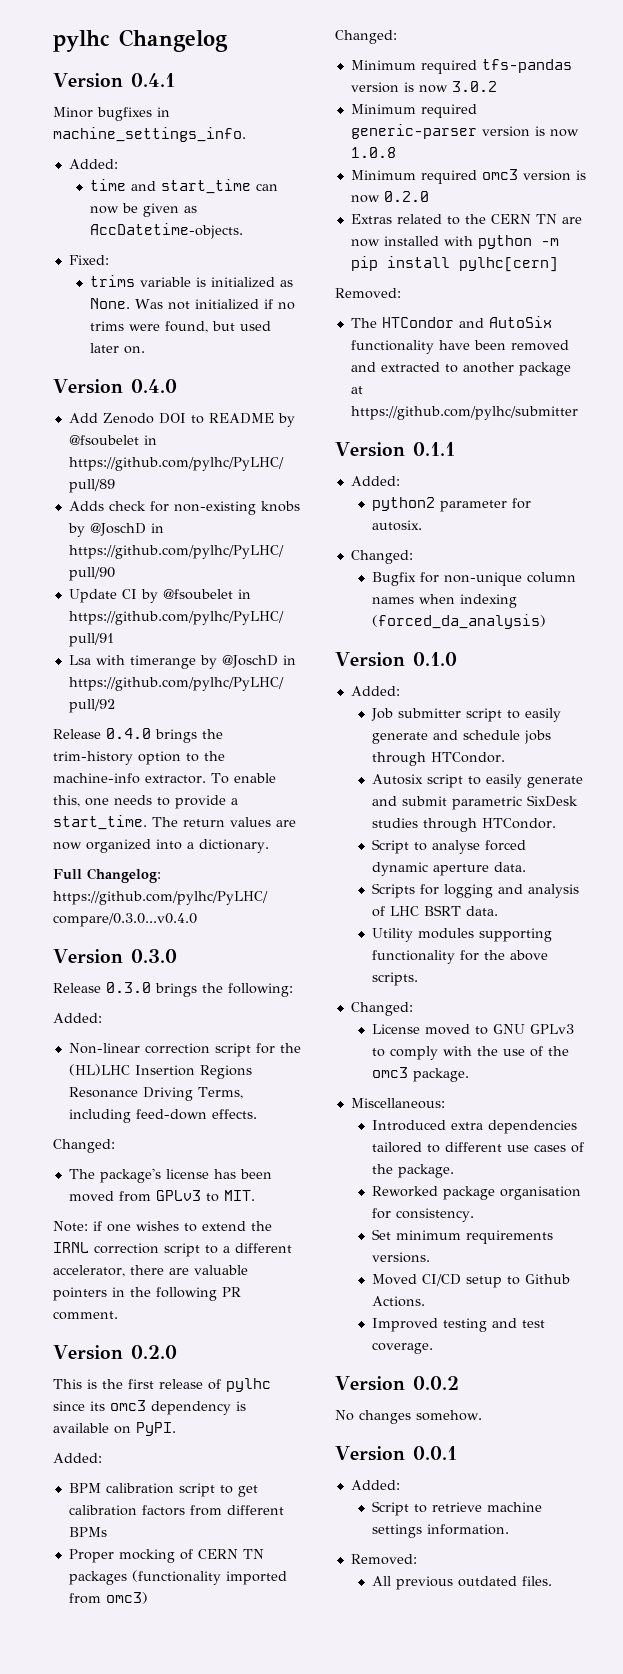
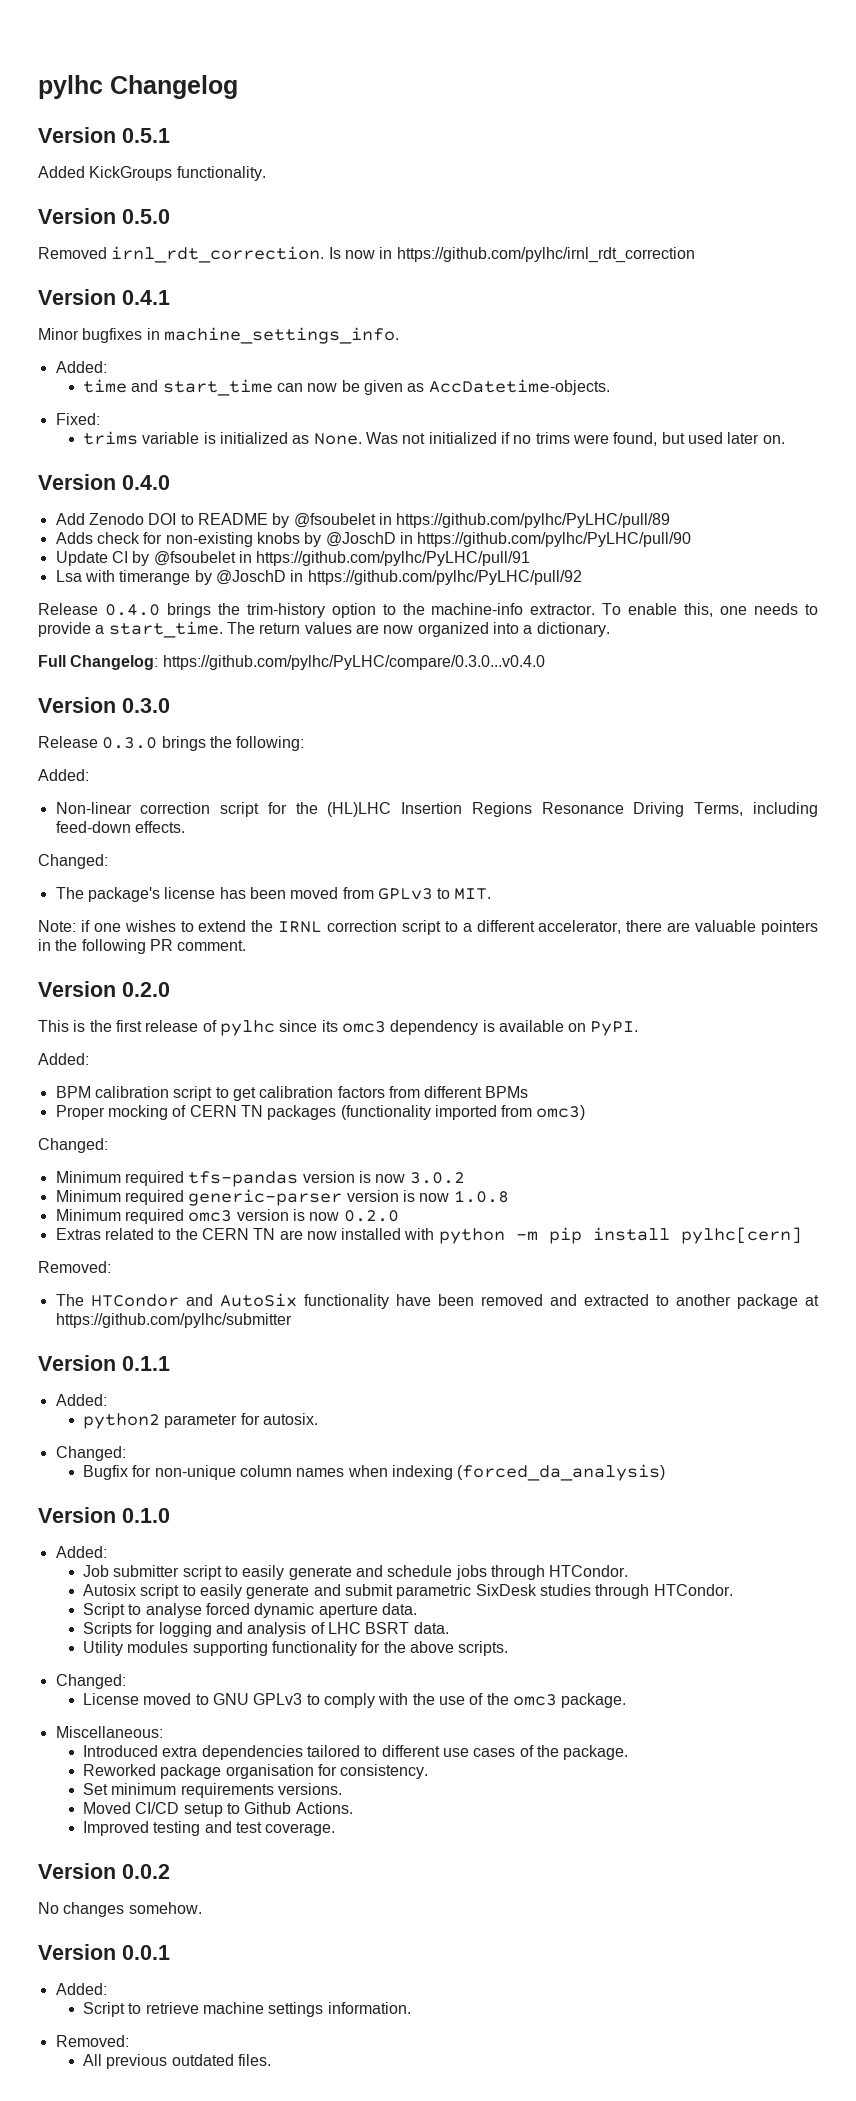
+ Version 0.5.1
+ Added KickGroups functionality.
+ Version 0.5.0
+ Removed irnl_rdt_correction. Is now in https://github.com/pylhc/irnl_rdt_correction

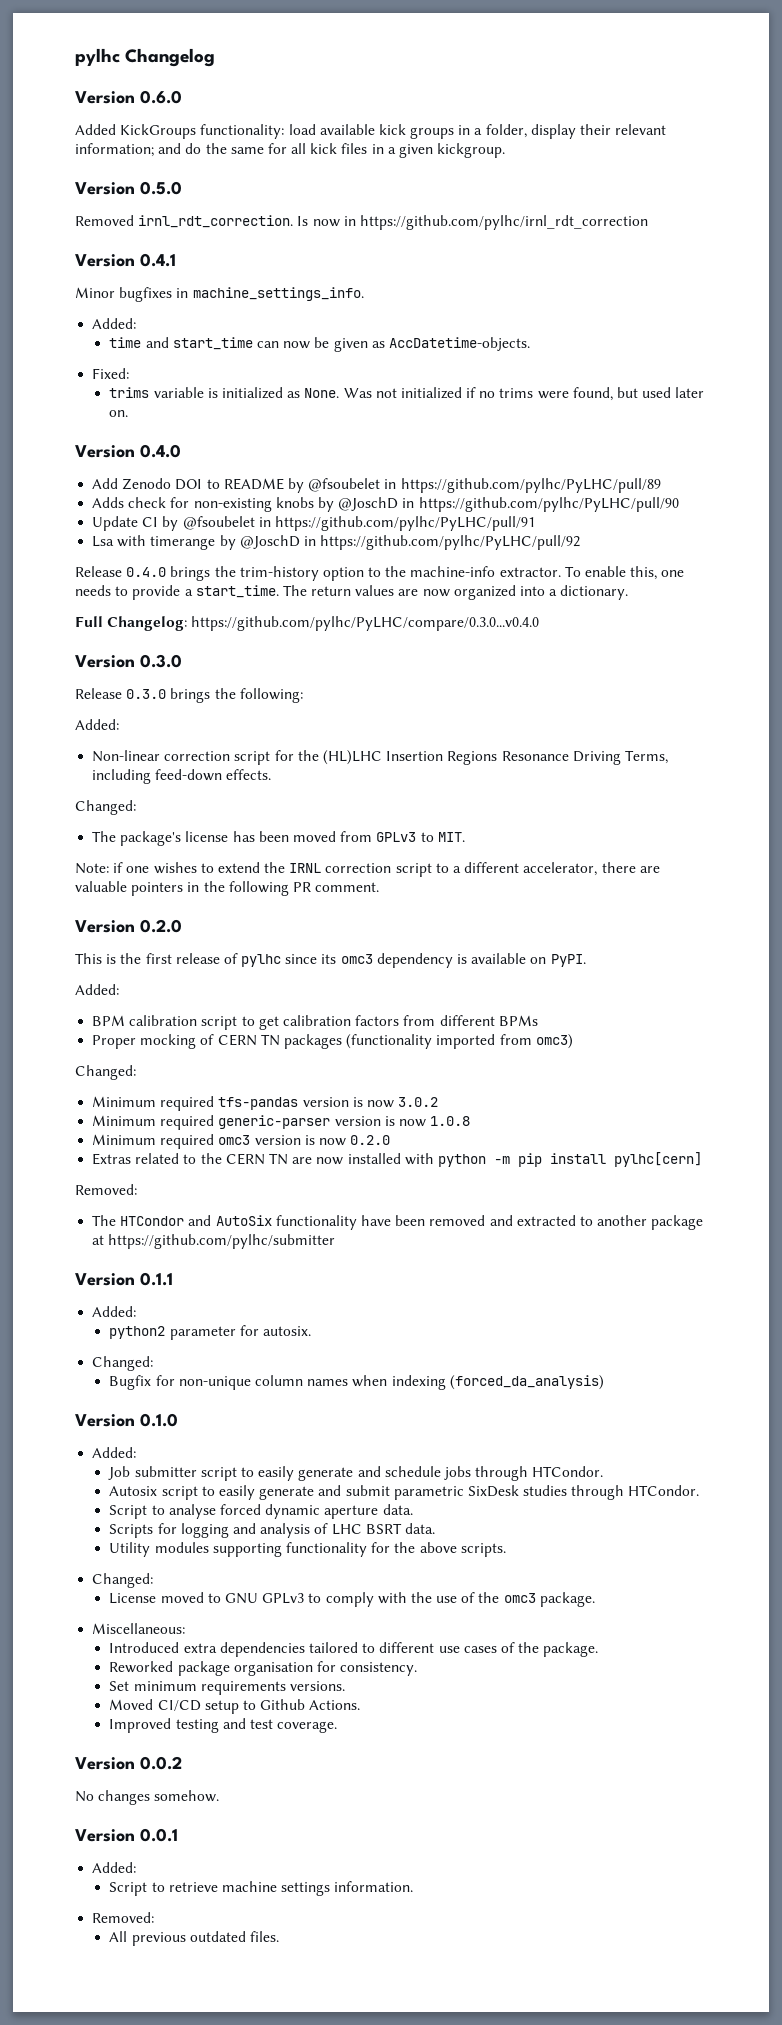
- Version 0.5.1
+ Version 0.6.0
- Added KickGroups functionality.
+ Added KickGroups functionality: load available kick groups in a folder, display their relevant information; and do the same for all kick files in a given kickgroup.

